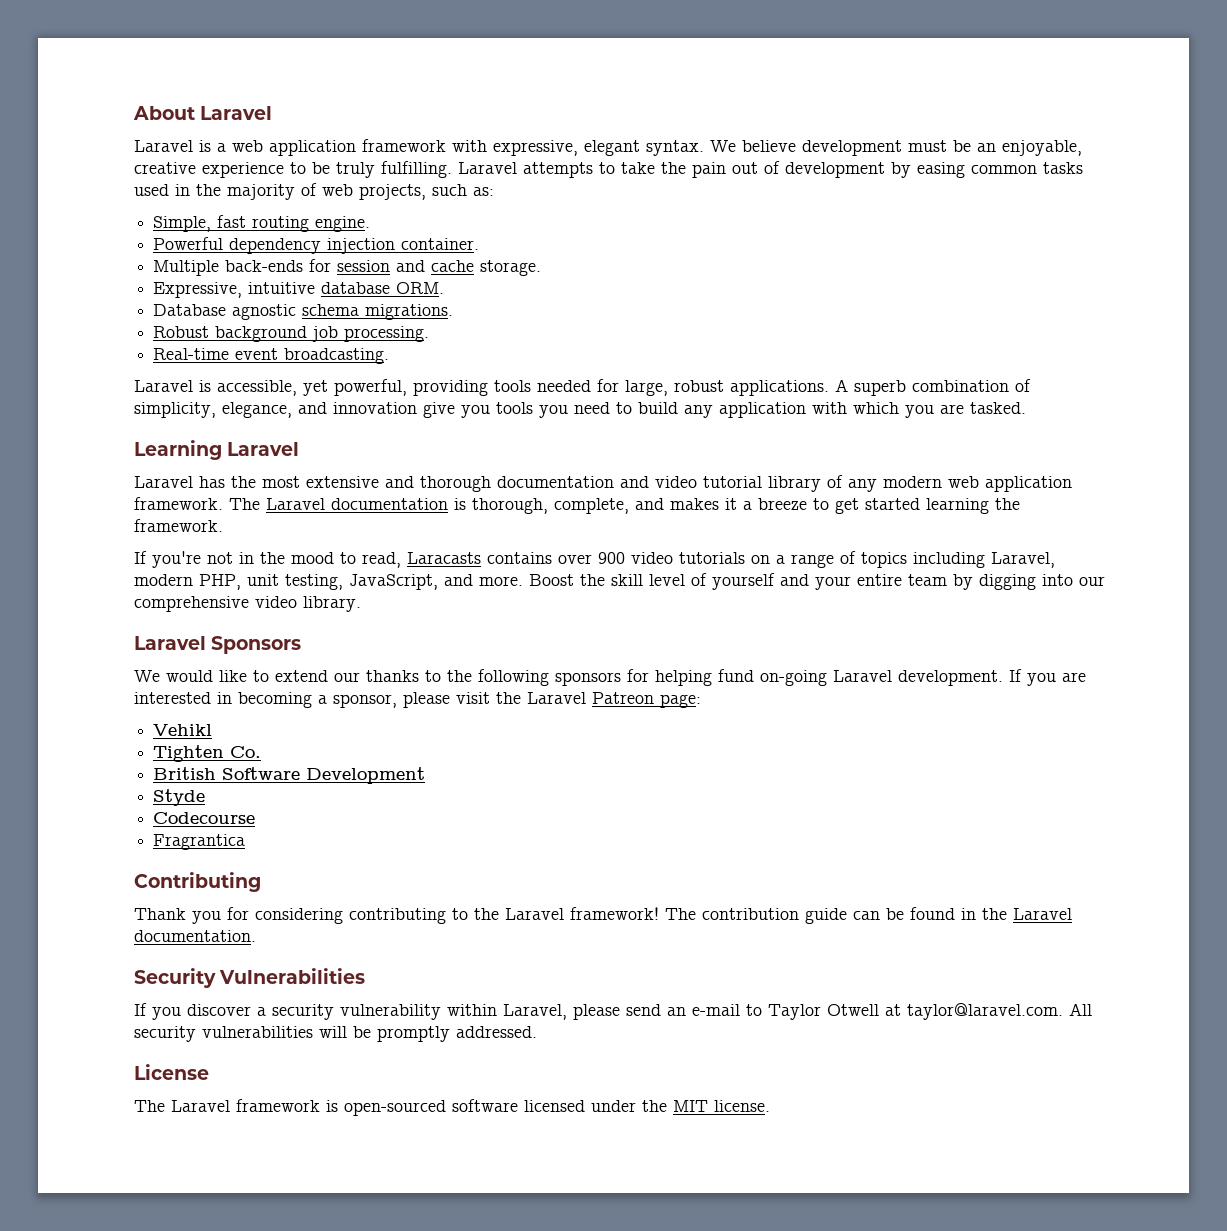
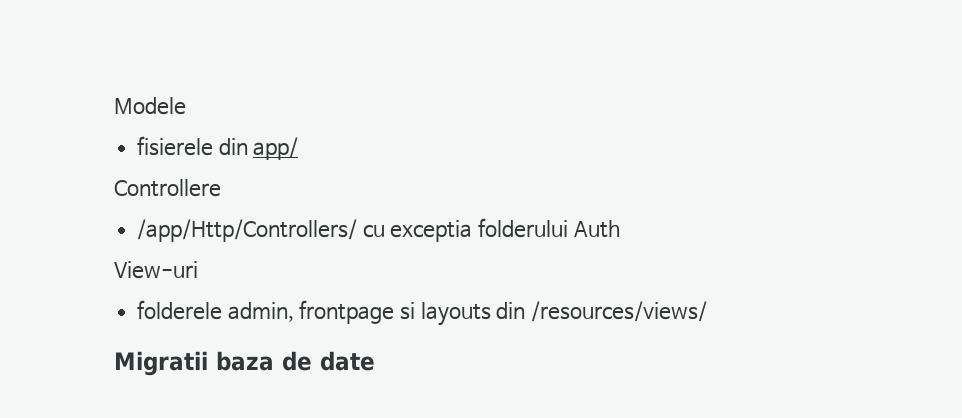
- About Laravel
- Laravel is a web application framework with expressive, elegant syntax. We believe development must be an enjoyable, creative experience to be truly fulfilling. Laravel attempts to take the pain out of development by easing common tasks used in the majority of web projects, such as:
- Simple, fast routing engine.
- Powerful dependency injection container.
- Multiple back-ends for session and cache storage.
- Expressive, intuitive database ORM.
- Database agnostic schema migrations.
- Robust background job processing.
- Real-time event broadcasting.
- Laravel is accessible, yet powerful, providing tools needed for large, robust applications. A superb combination of simplicity, elegance, and innovation give you tools you need to build any application with which you are tasked.
- Learning Laravel
- Laravel has the most extensive and thorough documentation and video tutorial library of any modern web application framework. The Laravel documentation is thorough, complete, and makes it a breeze to get started learning the framework.
- If you're not in the mood to read, Laracasts contains over 900 video tutorials on a range of topics including Laravel, modern PHP, unit testing, JavaScript, and more. Boost the skill level of yourself and your entire team by digging into our comprehensive video library.
- Laravel Sponsors
- We would like to extend our thanks to the following sponsors for helping fund on-going Laravel development. If you are interested in becoming a sponsor, please visit the Laravel Patreon page:
- Vehikl
- Tighten Co.
- British Software Development
- Styde
- Codecourse
- Fragrantica
- Contributing
- Thank you for considering contributing to the Laravel framework! The contribution guide can be found in the Laravel documentation.
- Security Vulnerabilities
- If you discover a security vulnerability within Laravel, please send an e-mail to Taylor Otwell at taylor@laravel.com. All security vulnerabilities will be promptly addressed.
- License
- The Laravel framework is open-sourced software licensed under the MIT license.
+ Modele
+ fisierele din app/
+ Controllere
+ /app/Http/Controllers/ cu exceptia folderului Auth
+ View-uri
+ folderele admin, frontpage si layouts din /resources/views/
+ Migratii baza de date

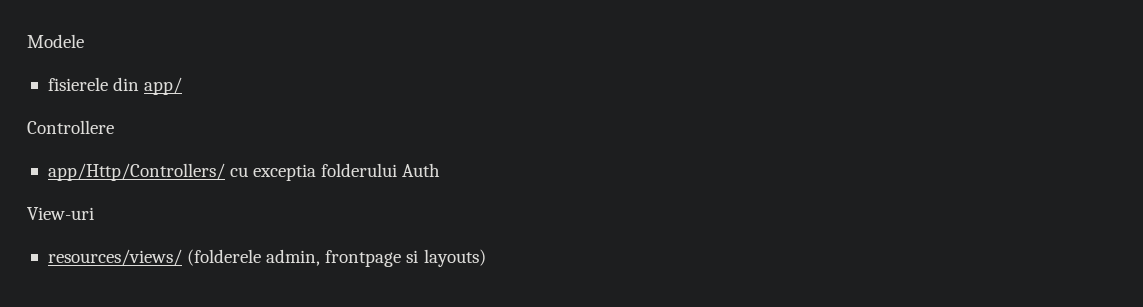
- /app/Http/Controllers/ cu exceptia folderului Auth
+ app/Http/Controllers/ cu exceptia folderului Auth
- folderele admin, frontpage si layouts din /resources/views/
- Migratii baza de date
+ resources/views/ (folderele admin, frontpage si layouts)

